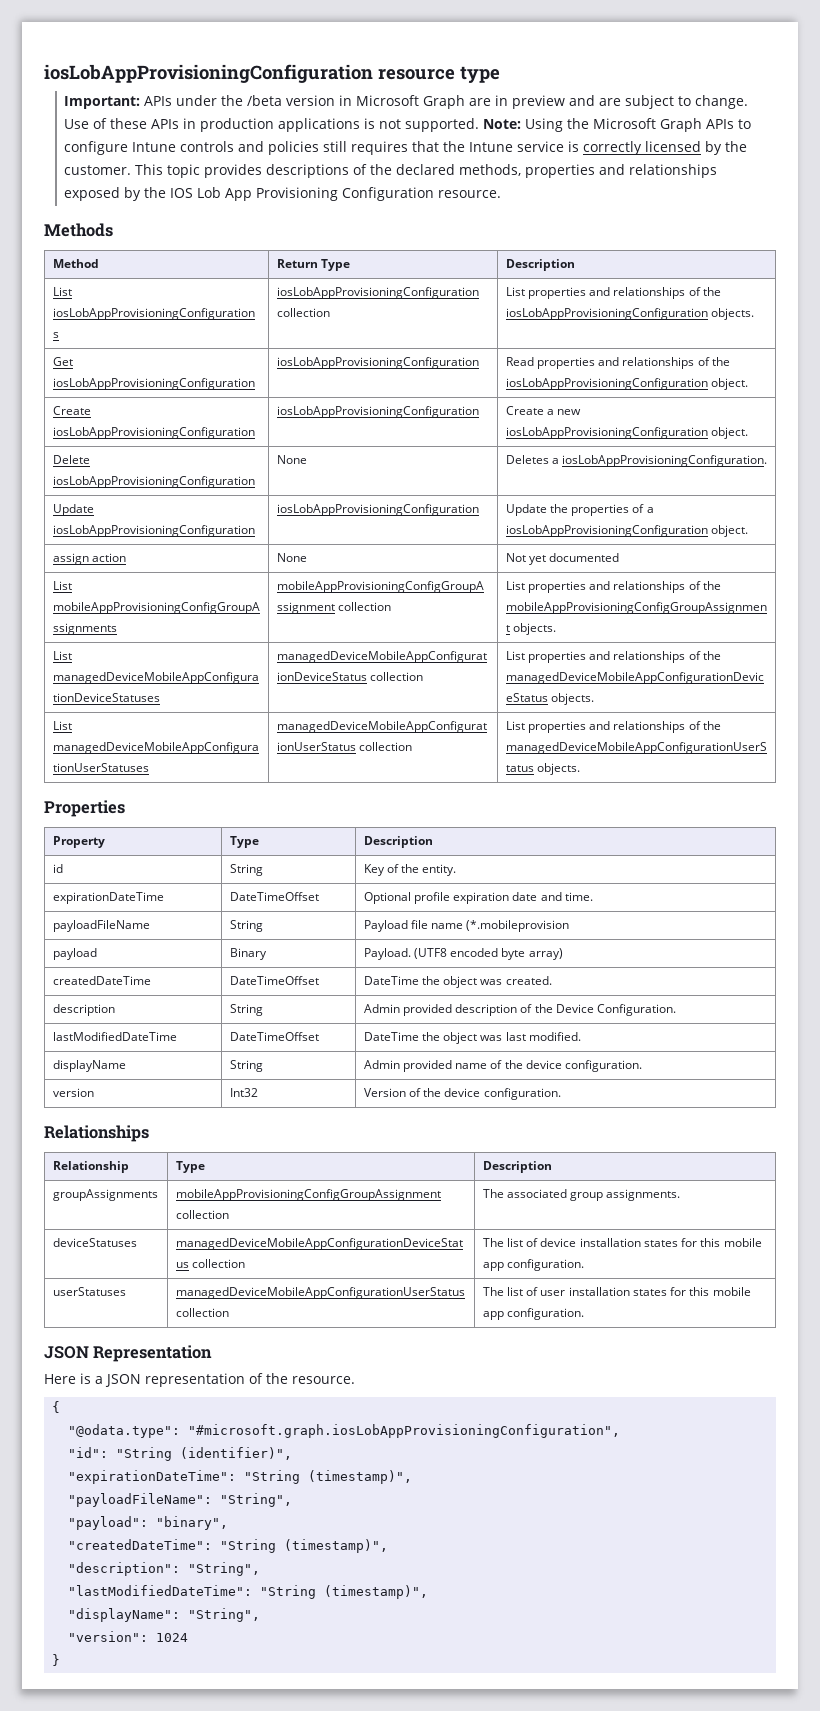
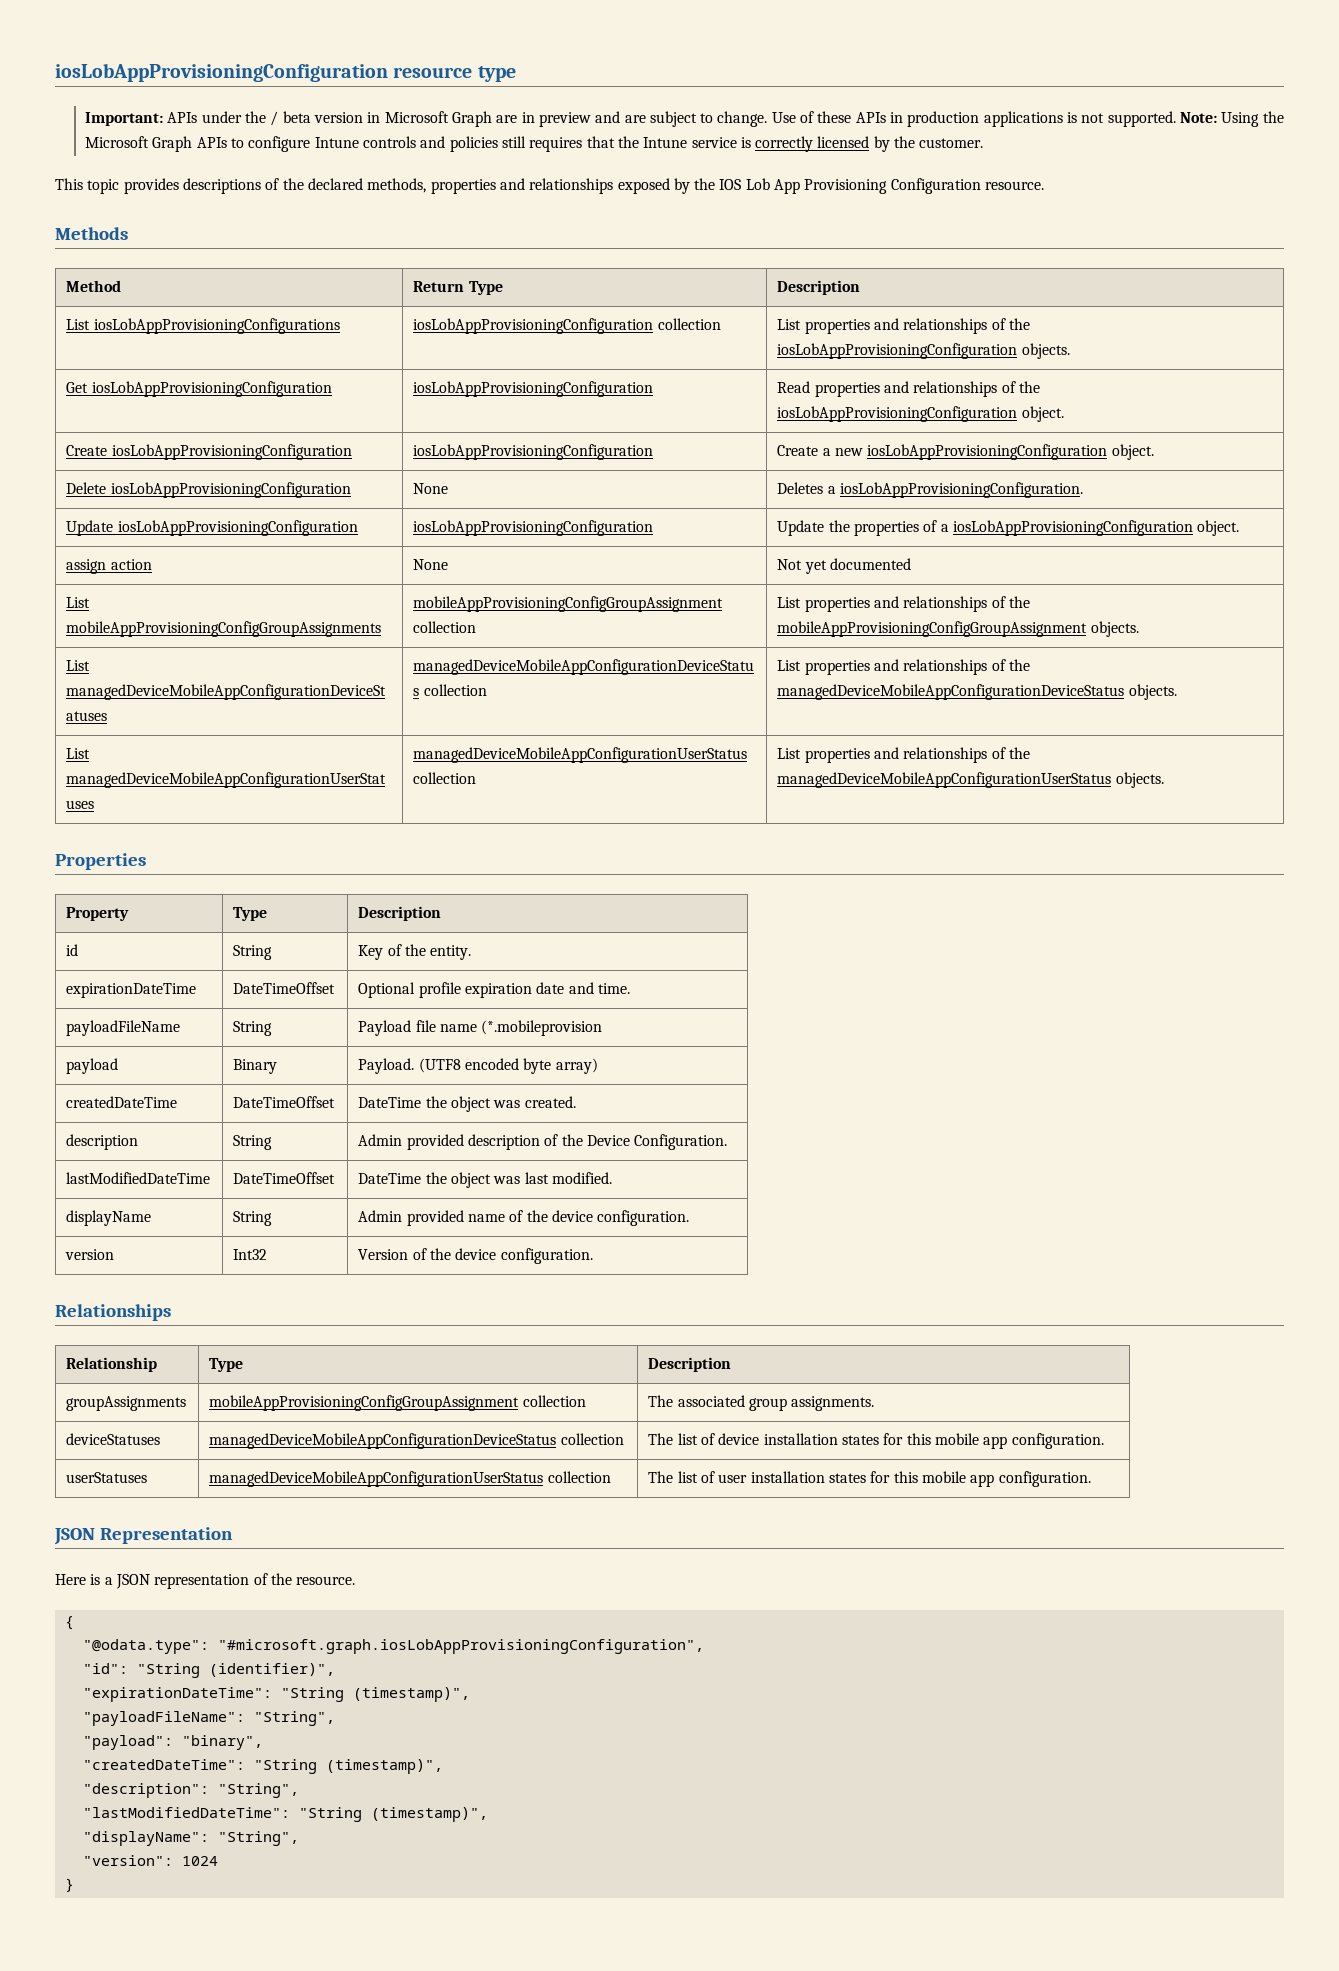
- Important: APIs under the /beta version in Microsoft Graph are in preview and are subject to change.
+ Important: APIs under the / beta version in Microsoft Graph are in preview and are subject to change.
- Note: Using the Microsoft Graph APIs to configure Intune controls and policies still requires that the Intune service is correctly licensed by the customer. This topic provides descriptions of the declared methods, properties and relationships exposed by the IOS Lob App Provisioning Configuration resource.
+ Note: Using the Microsoft Graph APIs to configure Intune controls and policies still requires that the Intune service is correctly licensed by the customer.
+ This topic provides descriptions of the declared methods, properties and relationships exposed by the IOS Lob App Provisioning Configuration resource.

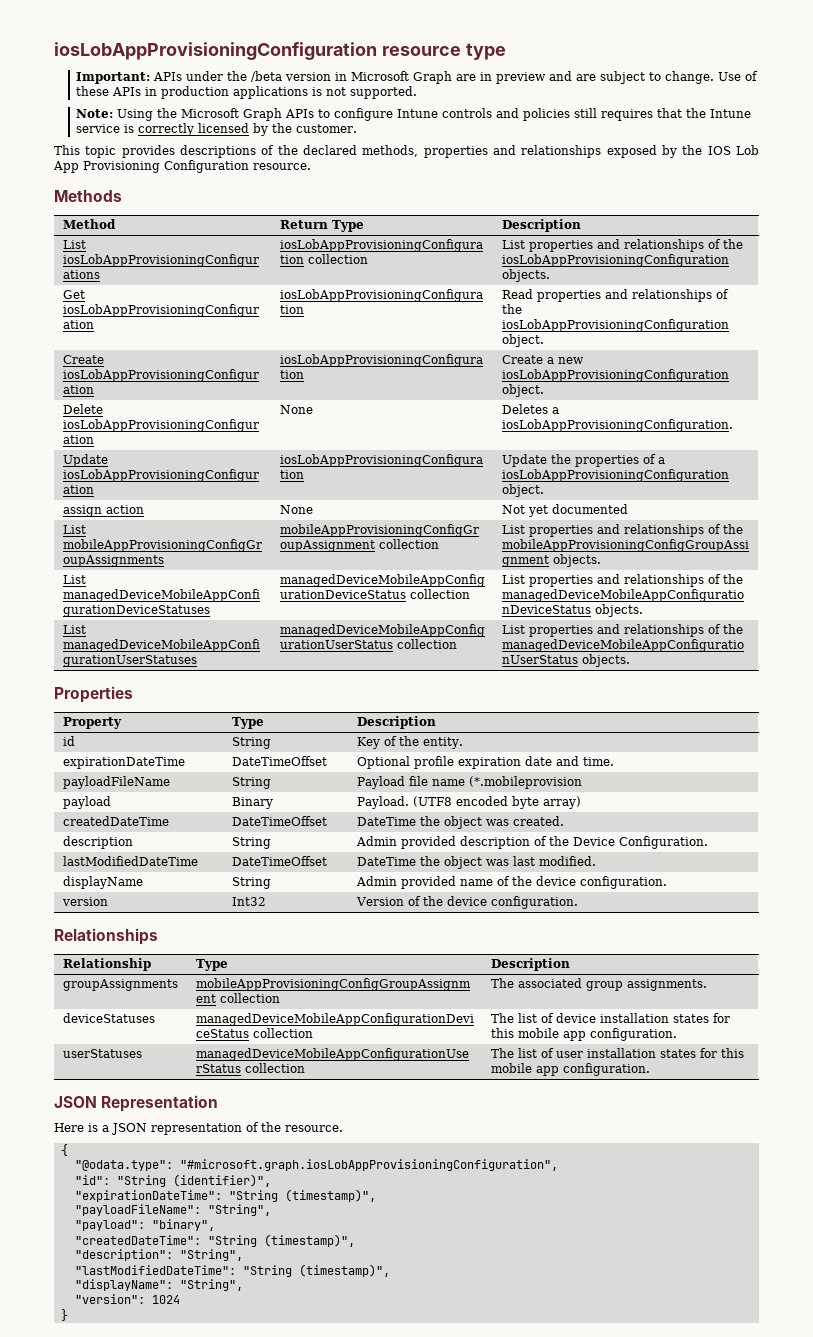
- Important: APIs under the / beta version in Microsoft Graph are in preview and are subject to change.
+ Important: APIs under the /beta version in Microsoft Graph are in preview and are subject to change.
- Use of these APIs in production applications is not supported. Note: Using the Microsoft Graph APIs to configure Intune controls and policies still requires that the Intune service is correctly licensed by the customer.
+ Use of these APIs in production applications is not supported.
+ Note: Using the Microsoft Graph APIs to configure Intune controls and policies still requires that the Intune service is correctly licensed by the customer.

